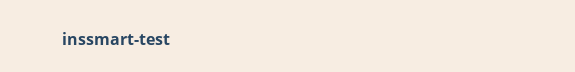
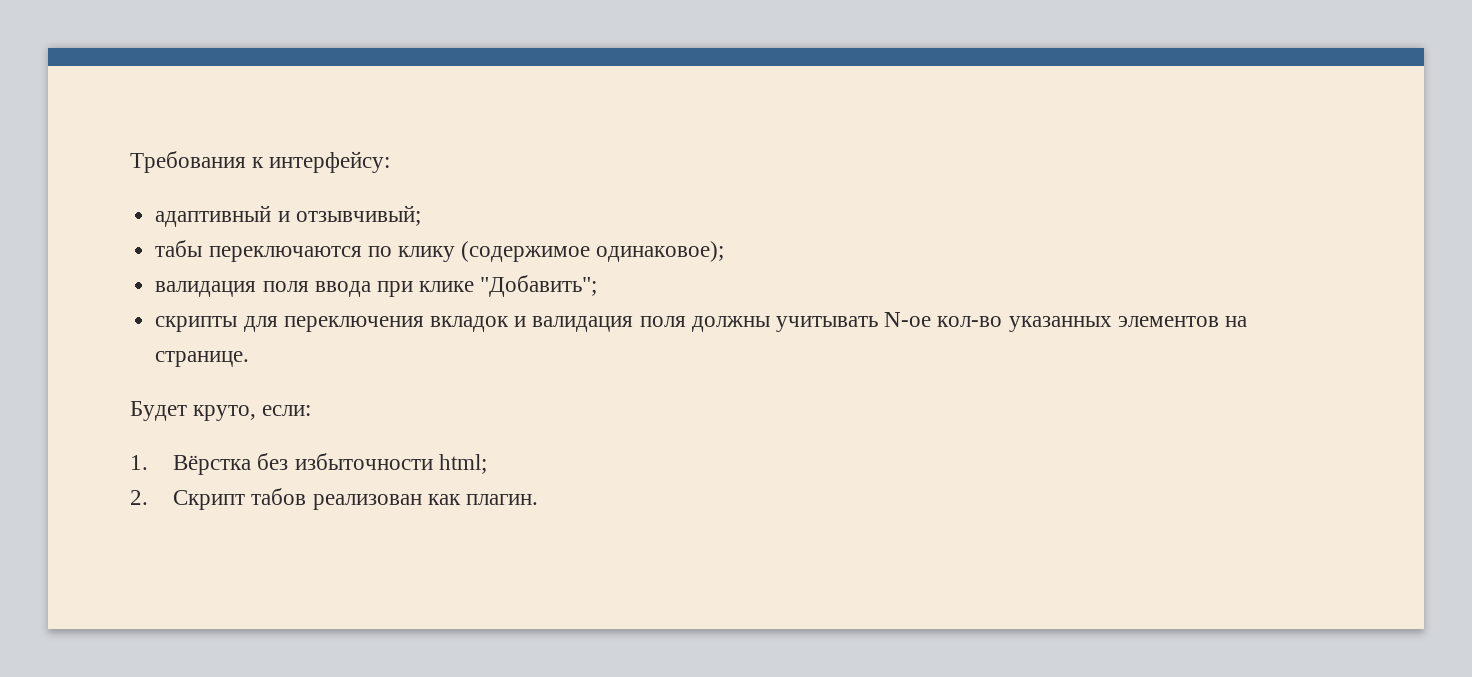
- inssmart-test
+ Требования к интерфейсу:
+ адаптивный и отзывчивый;
+ табы переключаются по клику (содержимое одинаковое);
+ валидация поля ввода при клике "Добавить";
+ скрипты для переключения вкладок и валидация поля должны учитывать N-ое кол-во указанных элементов на странице.
+ Будет круто, если:
+ 1. Вёрстка без избыточности html;
+ 2. Скрипт табов реализован как плагин.

